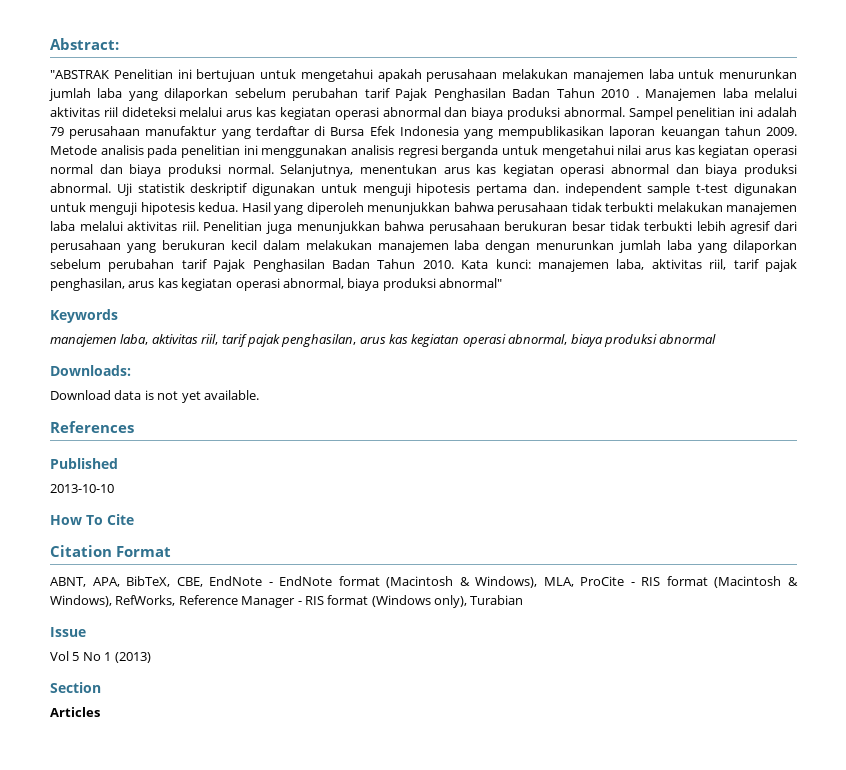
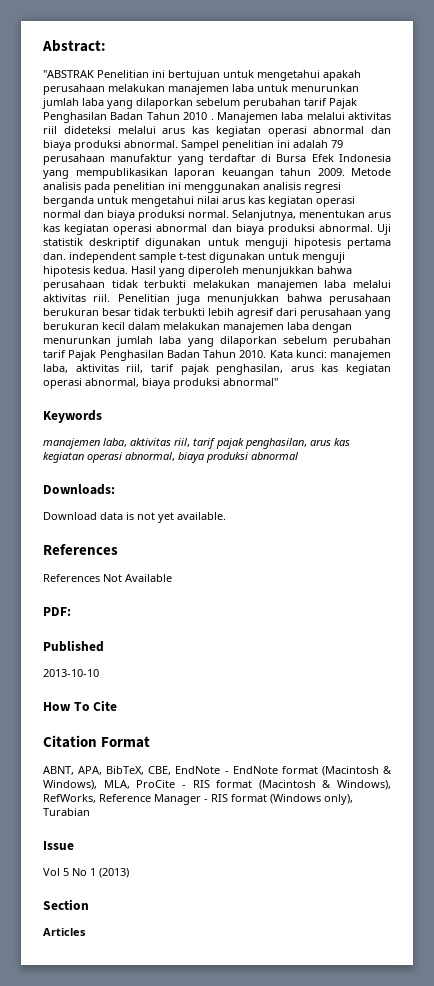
+ References Not Available
+ PDF:

